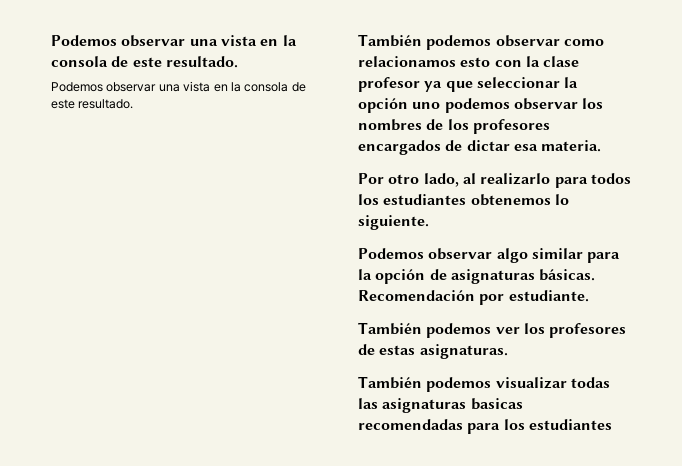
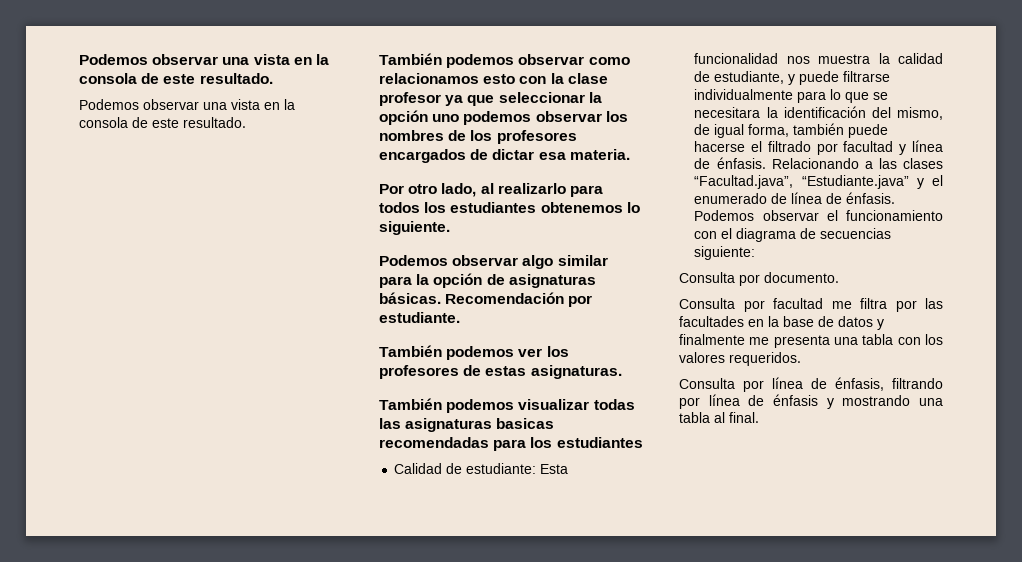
+ Calidad de estudiante: Esta funcionalidad nos muestra la calidad de estudiante, y puede filtrarse individualmente para lo que se necesitara la identificación del mismo, de igual forma, también puede hacerse el filtrado por facultad y línea de énfasis. Relacionando a las clases “Facultad.java”, “Estudiante.java” y el enumerado de línea de énfasis. Podemos observar el funcionamiento con el diagrama de secuencias siguiente:
+ Consulta por documento.
+ Consulta por facultad me filtra por las facultades en la base de datos y finalmente me presenta una tabla con los valores requeridos.
+ Consulta por línea de énfasis, filtrando por línea de énfasis y mostrando una tabla al final.

